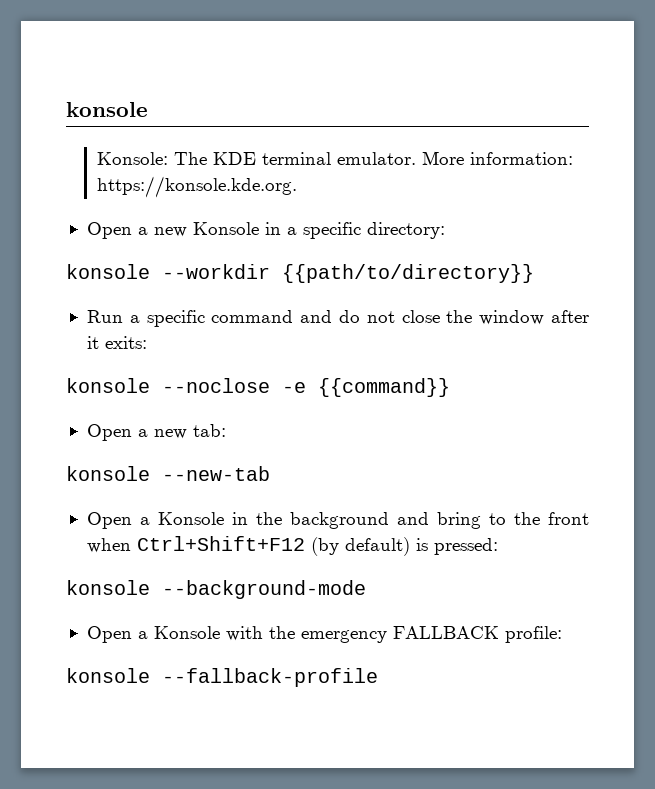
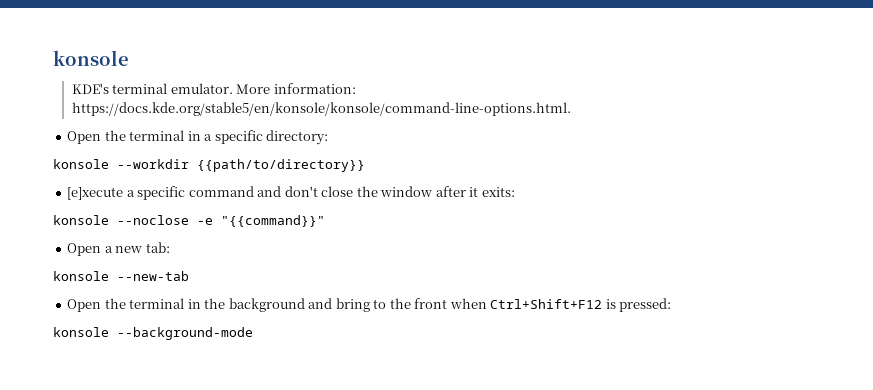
- Konsole: The KDE terminal emulator.
+ KDE's terminal emulator.
- More information: https://konsole.kde.org.
- Open a new Konsole in a specific directory:
+ More information: https://docs.kde.org/stable5/en/konsole/konsole/command-line-options.html.
+ Open the terminal in a specific directory:
- Run a specific command and do not close the window after it exits:
+ [e]xecute a specific command and don't close the window after it exits:
- konsole --noclose -e {{command}}
+ konsole --noclose -e "{{command}}"
- Open a Konsole in the background and bring to the front when Ctrl+Shift+F12 (by default) is pressed:
+ Open the terminal in the background and bring to the front when Ctrl+Shift+F12 is pressed:
- Open a Konsole with the emergency FALLBACK profile:
- konsole --fallback-profile

